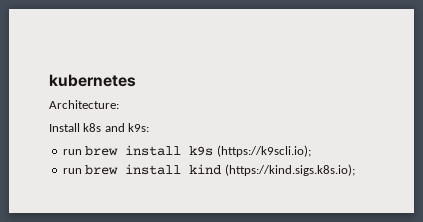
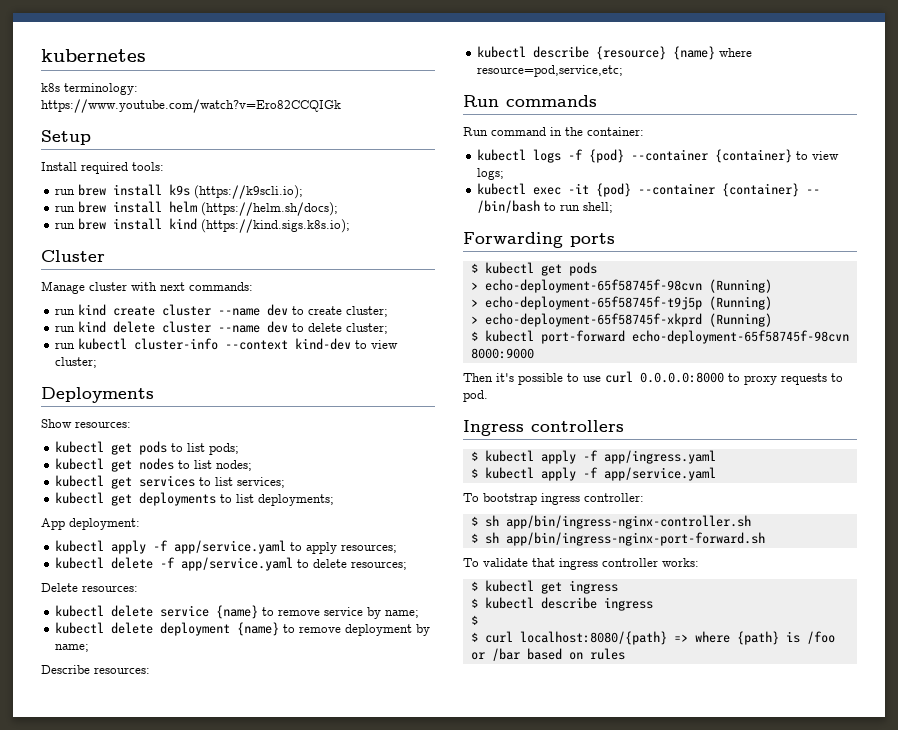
- Architecture:
- Install k8s and k9s:
+ k8s terminology: https://www.youtube.com/watch?v=Ero82CCQIGk
+ Setup
+ Install required tools:
+ run brew install helm (https://helm.sh/docs);
+ Cluster
+ Manage cluster with next commands:
+ run kind create cluster --name dev to create cluster;
+ run kind delete cluster --name dev to delete cluster;
+ run kubectl cluster-info --context kind-dev to view cluster;
+ Deployments
+ Show resources:
+ kubectl get pods to list pods;
+ kubectl get nodes to list nodes;
+ kubectl get services to list services;
+ kubectl get deployments to list deployments;
+ App deployment:
+ kubectl apply -f app/service.yaml to apply resources;
+ kubectl delete -f app/service.yaml to delete resources;
+ Delete resources:
+ kubectl delete service {name} to remove service by name;
+ kubectl delete deployment {name} to remove deployment by name;
+ Describe resources:
+ kubectl describe {resource} {name} where resource=pod,service,etc;
+ Run commands
+ Run command in the container:
+ kubectl logs -f {pod} --container {container} to view logs;
+ kubectl exec -it {pod} --container {container} -- /bin/bash to run shell;
+ Forwarding ports
+ $ kubectl get pods
+ > echo-deployment-65f58745f-98cvn (Running)
+ > echo-deployment-65f58745f-t9j5p (Running)
+ > echo-deployment-65f58745f-xkprd (Running)
+ $ kubectl port-forward echo-deployment-65f58745f-98cvn 8000:9000
+ Then it's possible to use curl 0.0.0.0:8000 to proxy requests to pod.
+ Ingress controllers
+ $ kubectl apply -f app/ingress.yaml
+ $ kubectl apply -f app/service.yaml
+ To bootstrap ingress controller:
+ $ sh app/bin/ingress-nginx-controller.sh
+ $ sh app/bin/ingress-nginx-port-forward.sh
+ To validate that ingress controller works:
+ $ kubectl get ingress
+ $ kubectl describe ingress
+ $
+ $ curl localhost:8080/{path} => where {path} is /foo or /bar based on rules

